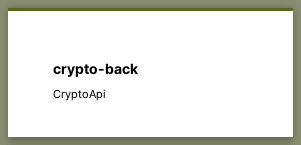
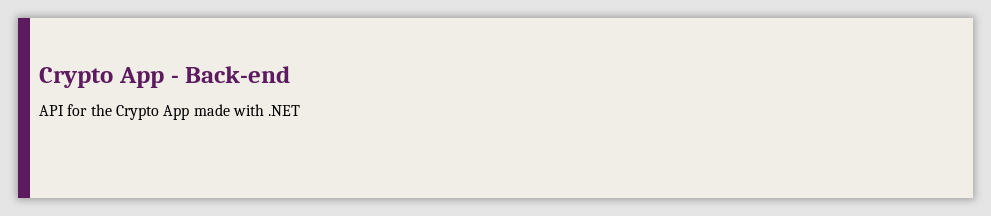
- crypto-back
- CryptoApi
+ Crypto App - Back-end
+ API for the Crypto App made with .NET

